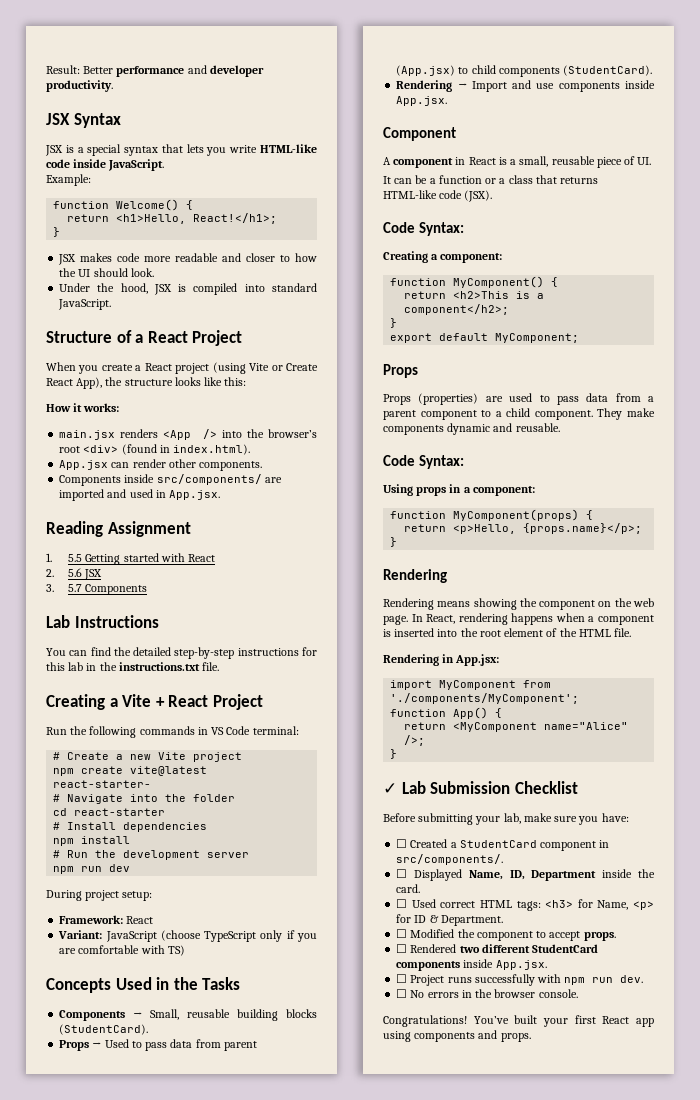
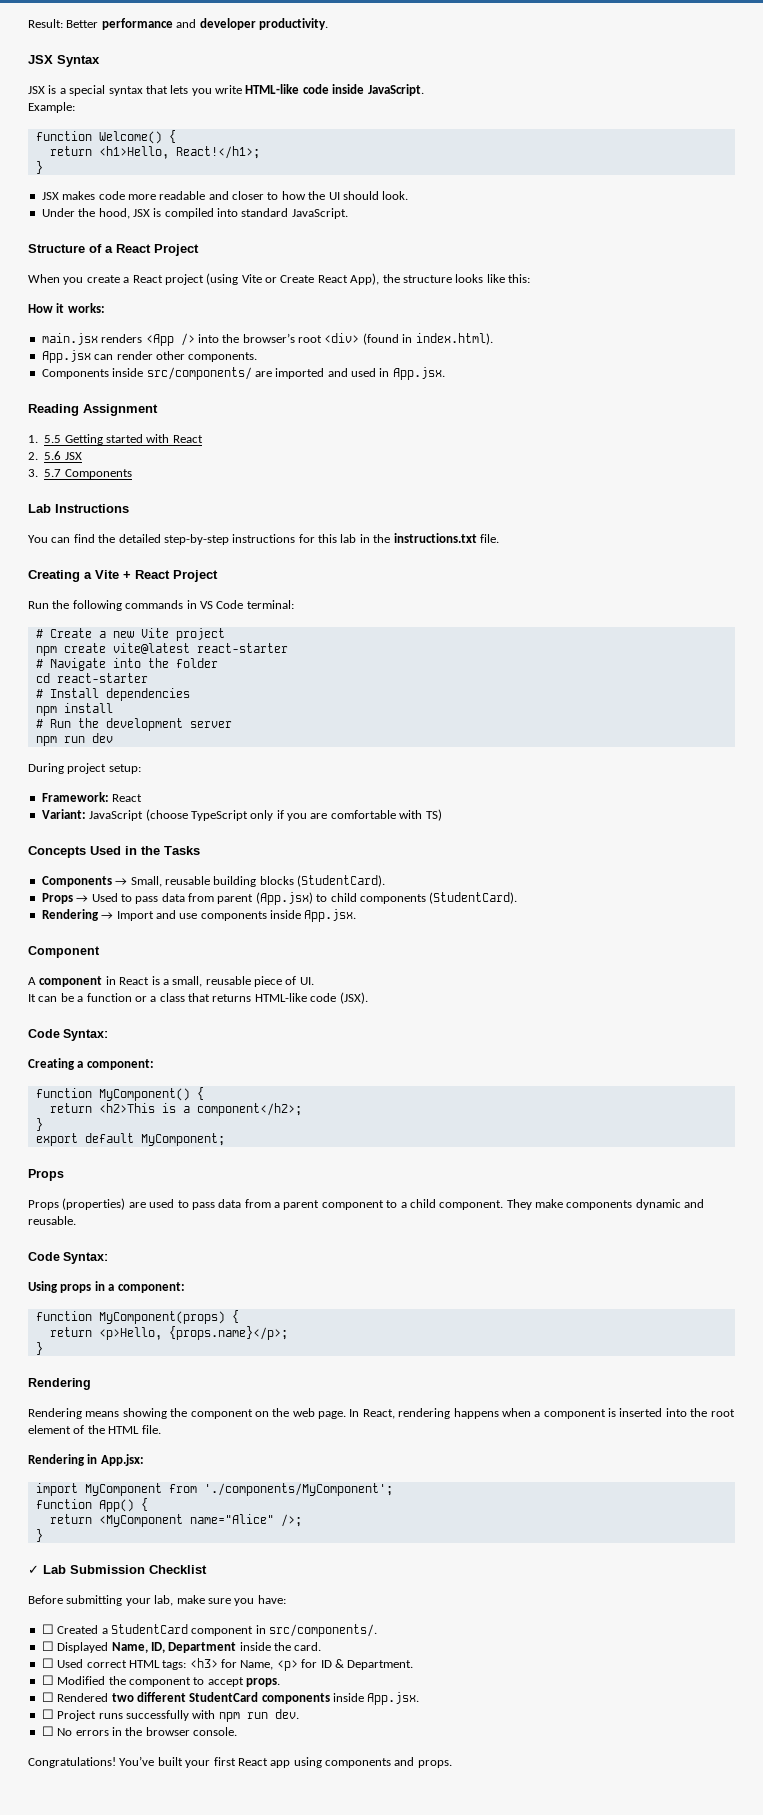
- npm create vite@latest react-starter-
+ npm create vite@latest react-starter

